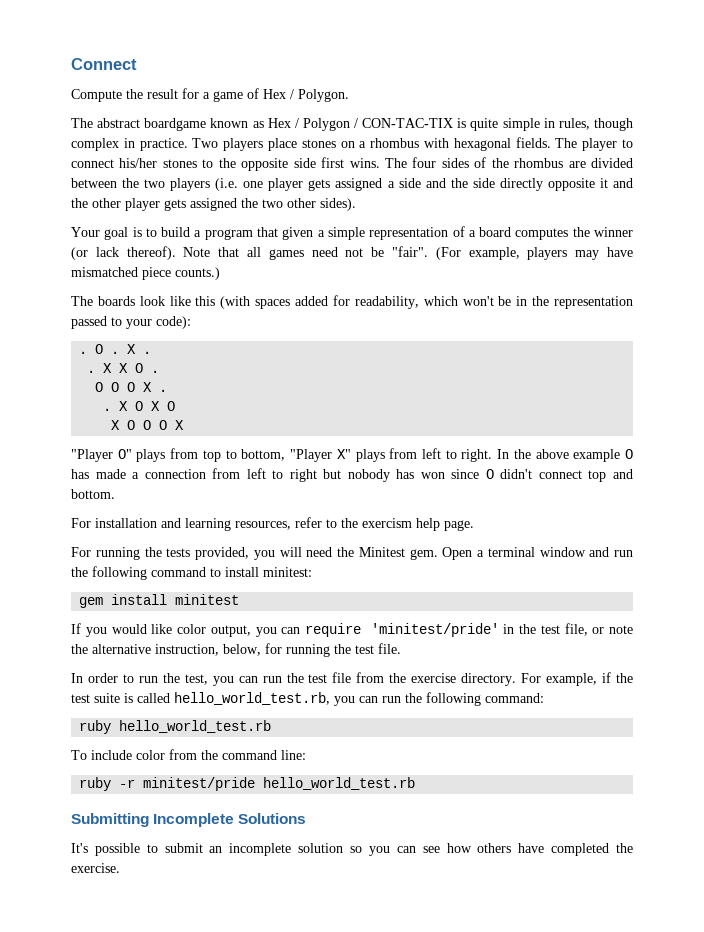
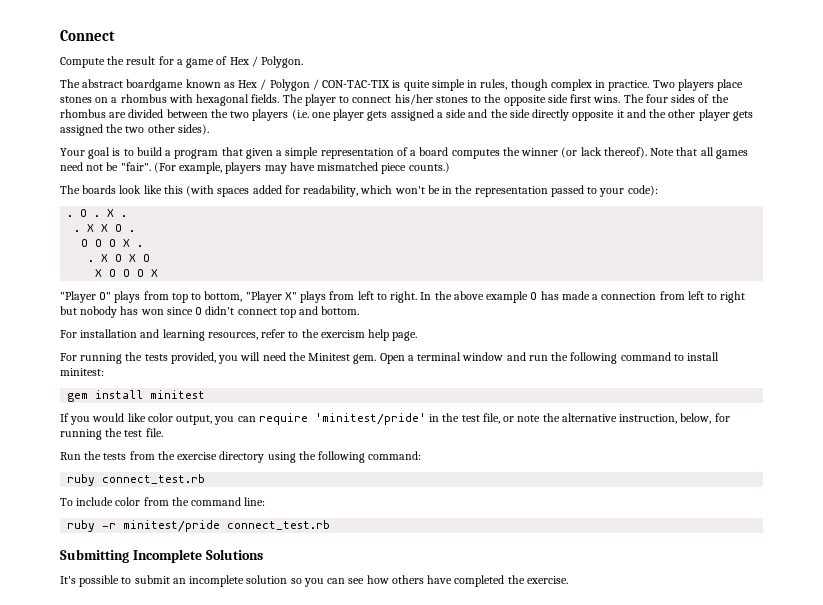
- In order to run the test, you can run the test file from the exercise directory. For example, if the test suite is called hello_world_test.rb, you can run the following command:
+ Run the tests from the exercise directory using the following command:
- ruby hello_world_test.rb
+ ruby connect_test.rb
- ruby -r minitest/pride hello_world_test.rb
+ ruby -r minitest/pride connect_test.rb

